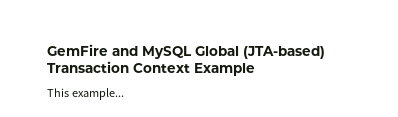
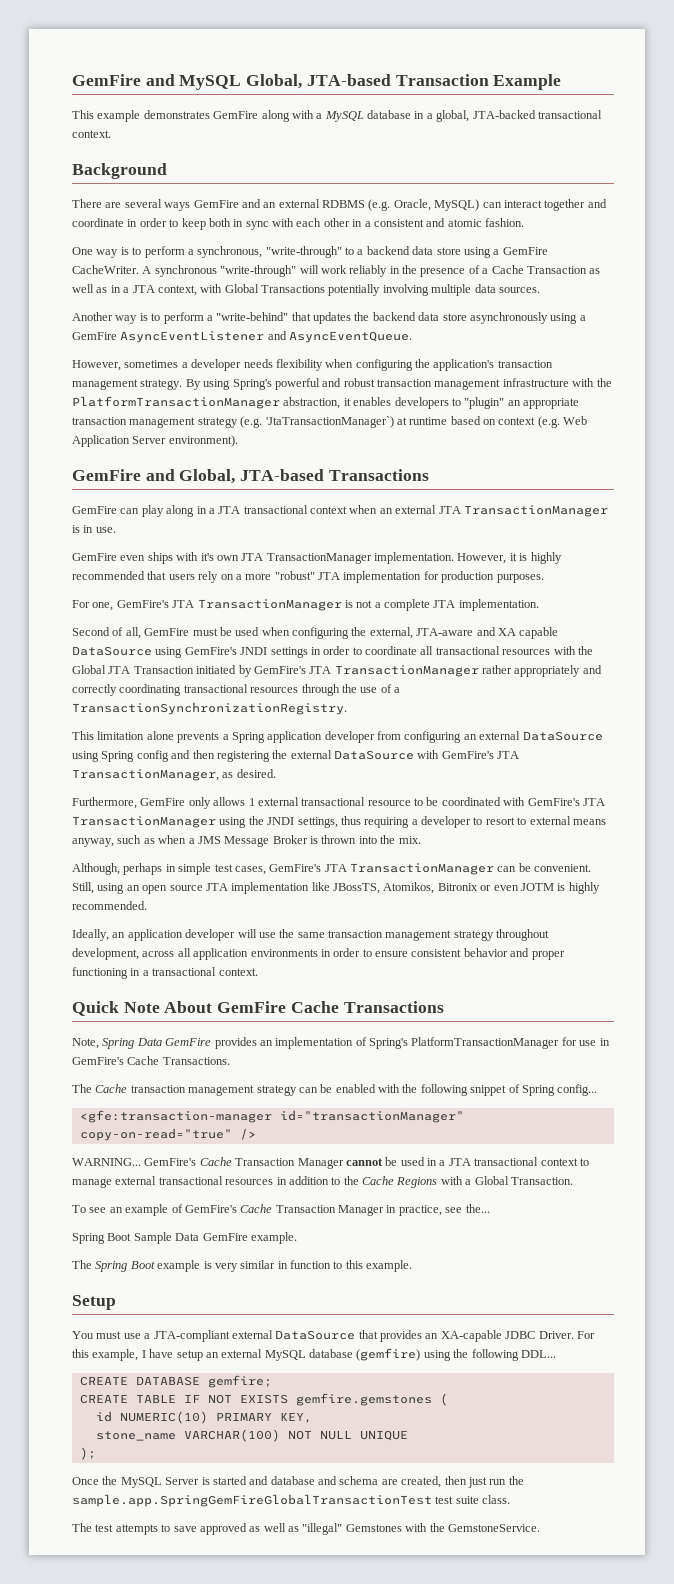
- GemFire and MySQL Global (JTA-based) Transaction Context Example
- This example...
+ GemFire and MySQL Global, JTA-based Transaction Example
+ This example demonstrates GemFire along with a MySQL database in a global, JTA-backed transactional context.
+ Background
+ There are several ways GemFire and an external RDBMS (e.g. Oracle, MySQL) can interact together and coordinate in order to keep both in sync with each other in a consistent and atomic fashion.
+ One way is to perform a synchronous, "write-through" to a backend data store using a GemFire CacheWriter. A synchronous "write-through" will work reliably in the presence of a Cache Transaction as well as in a JTA context, with Global Transactions potentially involving multiple data sources.
+ Another way is to perform a "write-behind" that updates the backend data store asynchronously using a GemFire AsyncEventListener and AsyncEventQueue.
+ However, sometimes a developer needs flexibility when configuring the application's transaction management strategy. By using Spring's powerful and robust transaction management infrastructure with the PlatformTransactionManager abstraction, it enables developers to "plugin" an appropriate transaction management strategy (e.g. 'JtaTransactionManager`) at runtime based on context (e.g. Web Application Server environment).
+ GemFire and Global, JTA-based Transactions
+ GemFire can play along in a JTA transactional context when an external JTA TransactionManager is in use.
+ GemFire even ships with it's own JTA TransactionManager implementation. However, it is highly recommended that users rely on a more "robust" JTA implementation for production purposes.
+ For one, GemFire's JTA TransactionManager is not a complete JTA implementation.
+ Second of all, GemFire must be used when configuring the external, JTA-aware and XA capable DataSource using GemFire's JNDI settings in order to coordinate all transactional resources with the Global JTA Transaction initiated by GemFire's JTA TransactionManager rather appropriately and correctly coordinating transactional resources through the use of a TransactionSynchronizationRegistry.
+ This limitation alone prevents a Spring application developer from configuring an external DataSource using Spring config and then registering the external DataSource with GemFire's JTA TransactionManager, as desired.
+ Furthermore, GemFire only allows 1 external transactional resource to be coordinated with GemFire's JTA TransactionManager using the JNDI settings, thus requiring a developer to resort to external means anyway, such as when a JMS Message Broker is thrown into the mix.
+ Although, perhaps in simple test cases, GemFire's JTA TransactionManager can be convenient. Still, using an open source JTA implementation like JBossTS, Atomikos, Bitronix or even JOTM is highly recommended.
+ Ideally, an application developer will use the same transaction management strategy throughout development, across all application environments in order to ensure consistent behavior and proper functioning in a transactional context.
+ Quick Note About GemFire Cache Transactions
+ Note, Spring Data GemFire provides an implementation of Spring's PlatformTransactionManager for use in GemFire's Cache Transactions.
+ The Cache transaction management strategy can be enabled with the following snippet of Spring config...
+ <gfe:transaction-manager id="transactionManager" copy-on-read="true" />
+ WARNING... GemFire's Cache Transaction Manager cannot be used in a JTA transactional context to manage external transactional resources in addition to the Cache Regions with a Global Transaction.
+ To see an example of GemFire's Cache Transaction Manager in practice, see the...
+ Spring Boot Sample Data GemFire example.
+ The Spring Boot example is very similar in function to this example.
+ Setup
+ You must use a JTA-compliant external DataSource that provides an XA-capable JDBC Driver. For this example, I have setup an external MySQL database (gemfire) using the following DDL...
+ CREATE DATABASE gemfire;
+ CREATE TABLE IF NOT EXISTS gemfire.gemstones (
+ id NUMERIC(10) PRIMARY KEY,
+ stone_name VARCHAR(100) NOT NULL UNIQUE
+ );
+ Once the MySQL Server is started and database and schema are created, then just run the sample.app.SpringGemFireGlobalTransactionTest test suite class.
+ The test attempts to save approved as well as "illegal" Gemstones with the GemstoneService.

